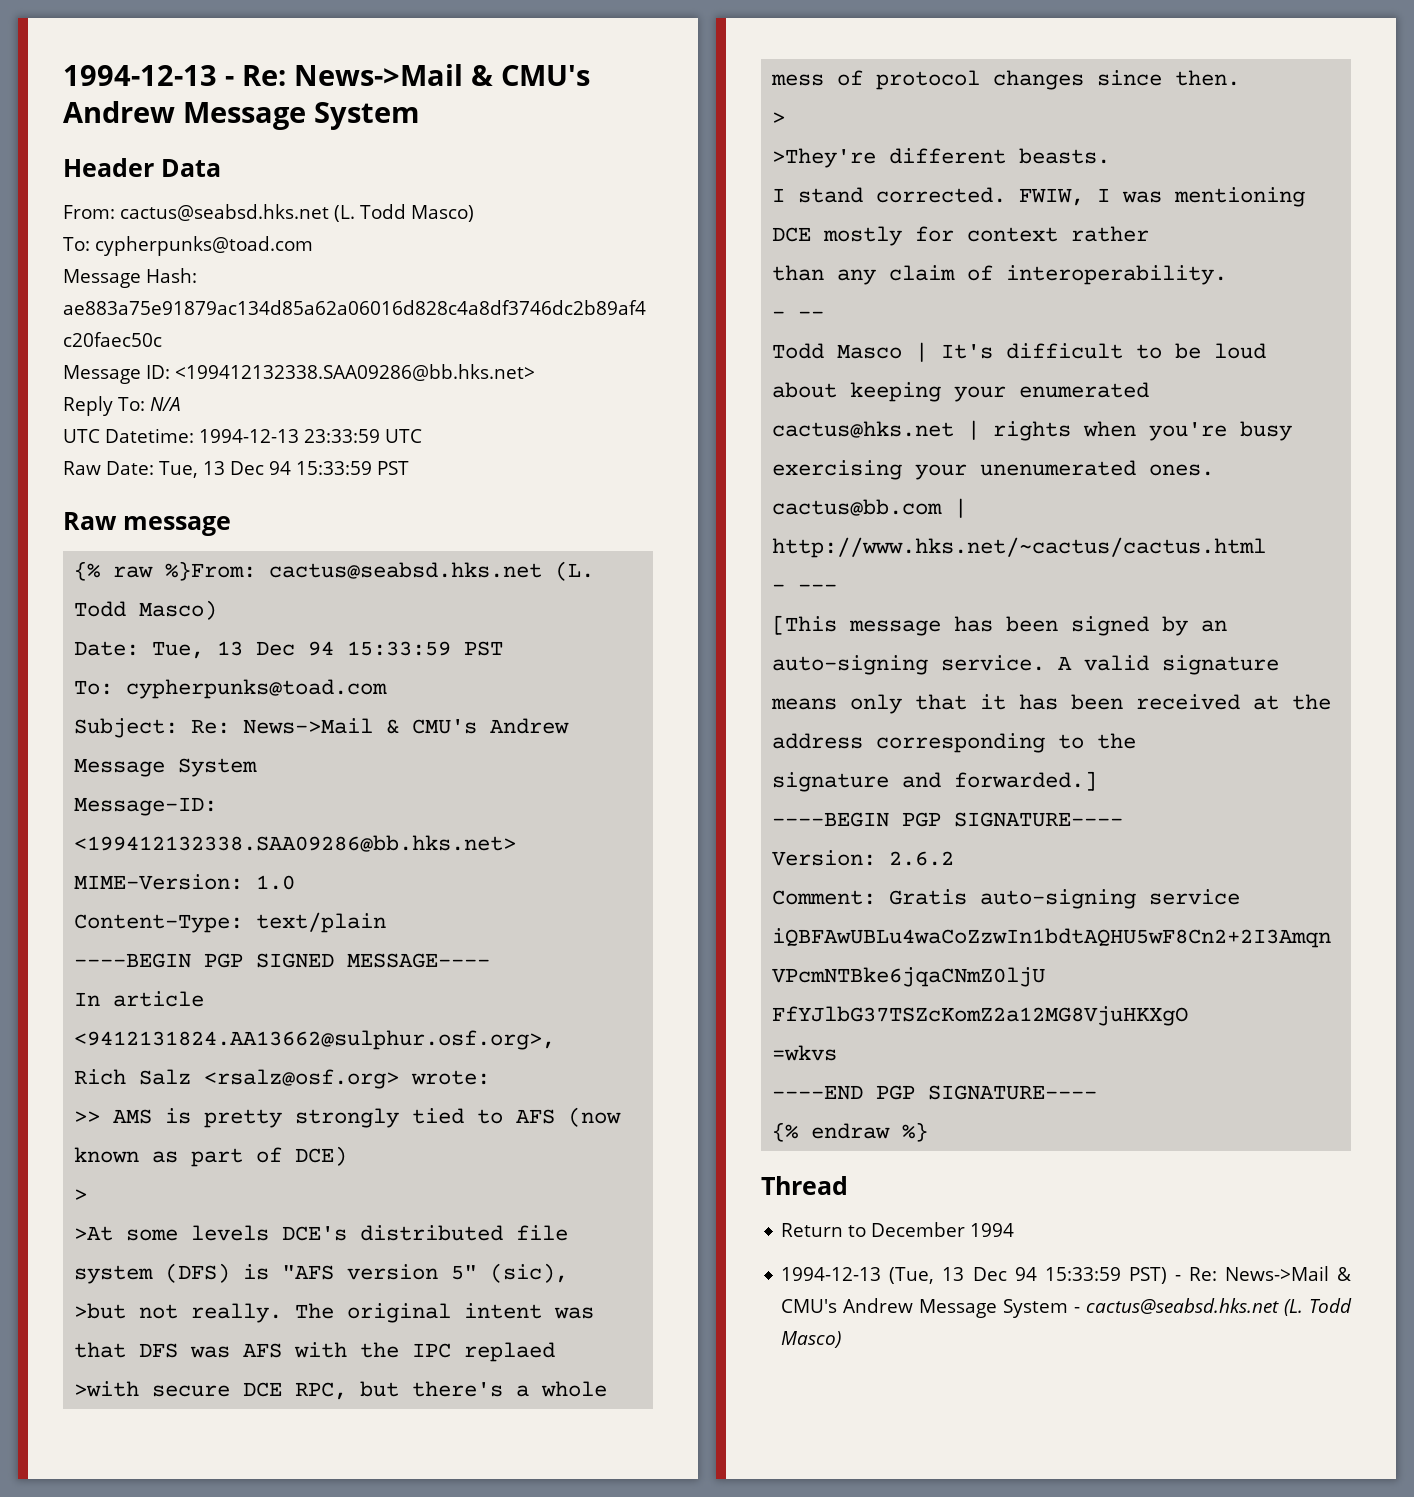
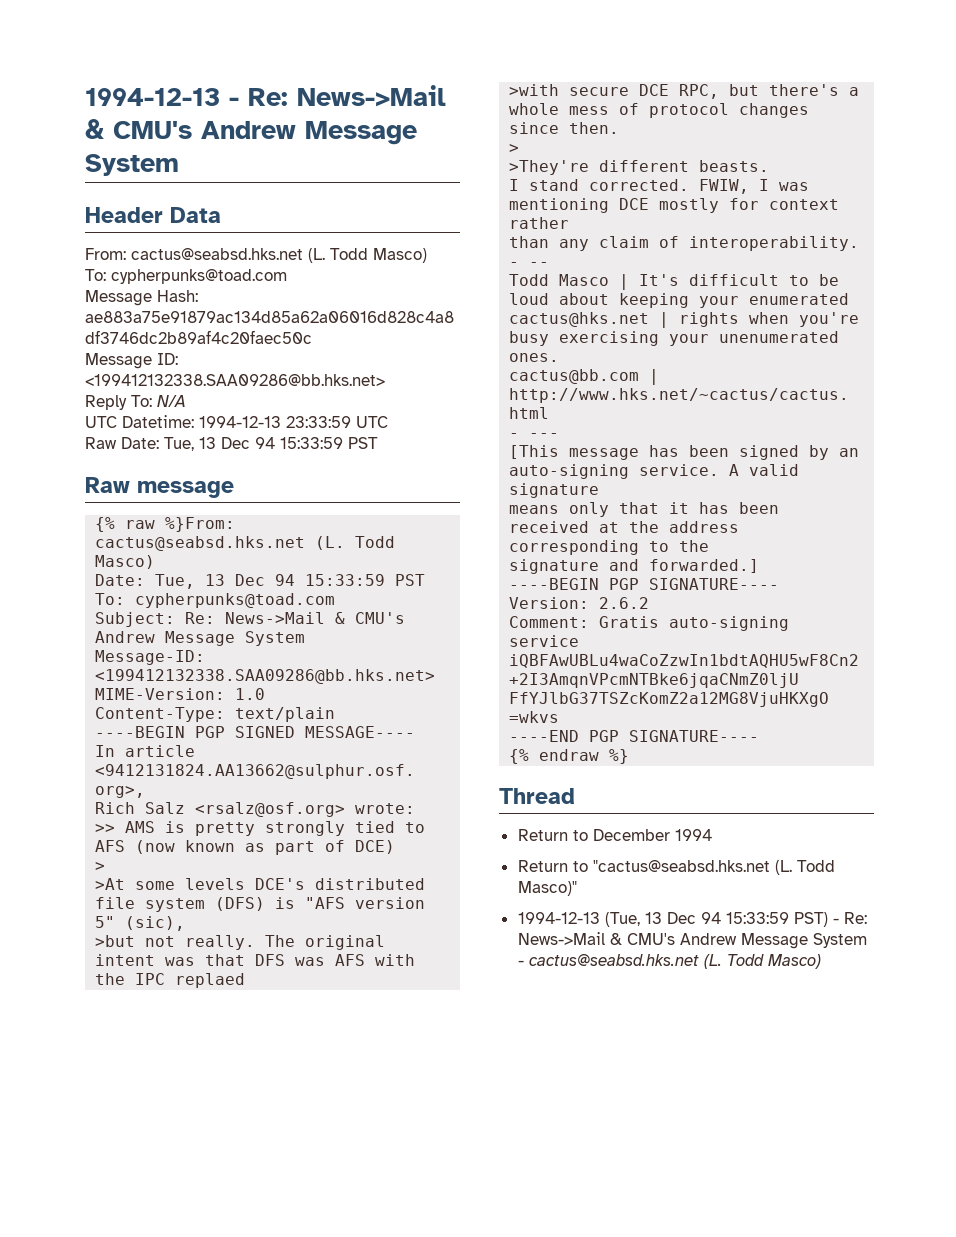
+ Return to "cactus@seabsd.hks.net (L. Todd Masco)"

